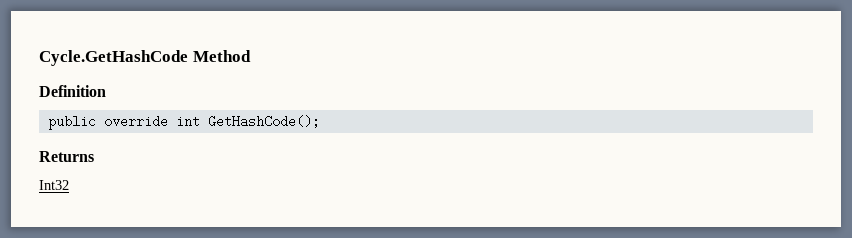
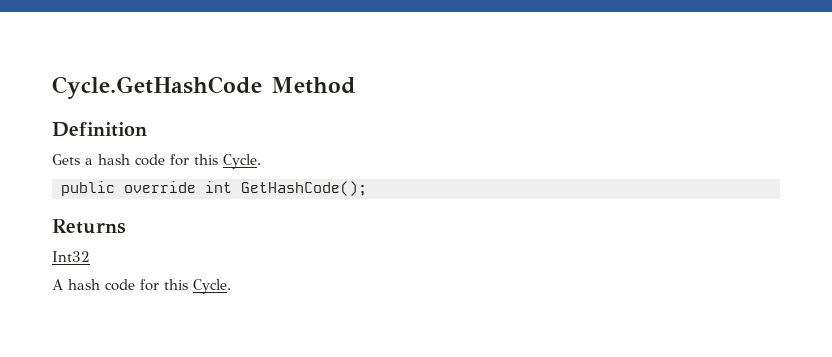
+ Gets a hash code for this Cycle.
+ A hash code for this Cycle.

